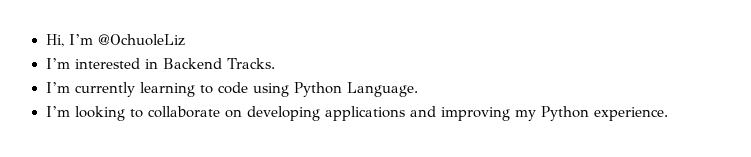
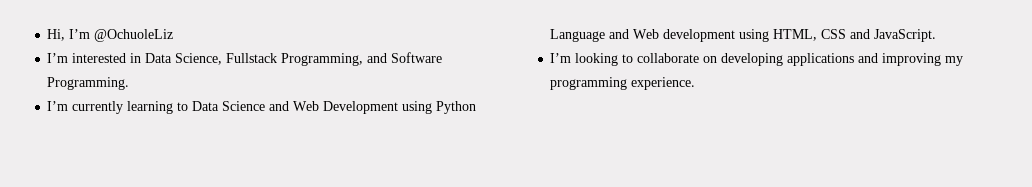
- I’m interested in Backend Tracks.
- I’m currently learning to code using Python Language.
+ I’m interested in Data Science, Fullstack Programming, and Software Programming.
+ I’m currently learning to Data Science and Web Development using Python Language and Web development using HTML, CSS and JavaScript.
- I’m looking to collaborate on developing applications and improving my Python experience.
+ I’m looking to collaborate on developing applications and improving my programming experience.

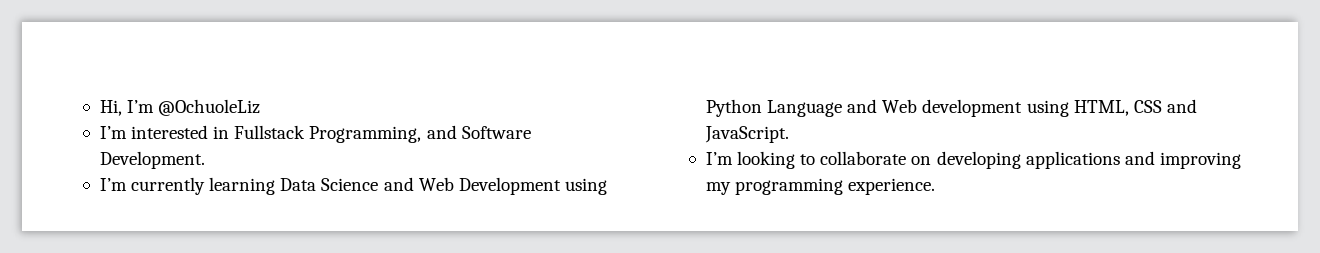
- I’m interested in Data Science, Fullstack Programming, and Software Programming.
+ I’m interested in Fullstack Programming, and Software Development.
- I’m currently learning to Data Science and Web Development using Python Language and Web development using HTML, CSS and JavaScript.
+ I’m currently learning Data Science and Web Development using Python Language and Web development using HTML, CSS and JavaScript.

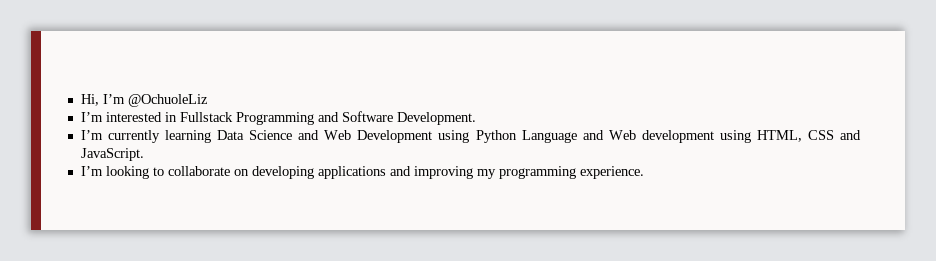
- I’m interested in Fullstack Programming, and Software Development.
+ I’m interested in Fullstack Programming and Software Development.

